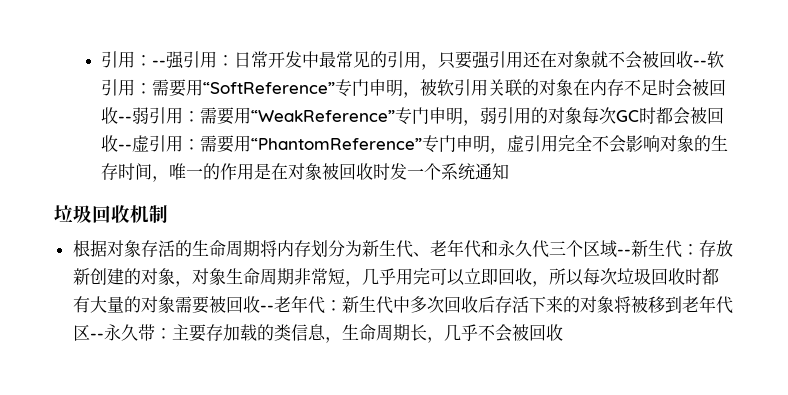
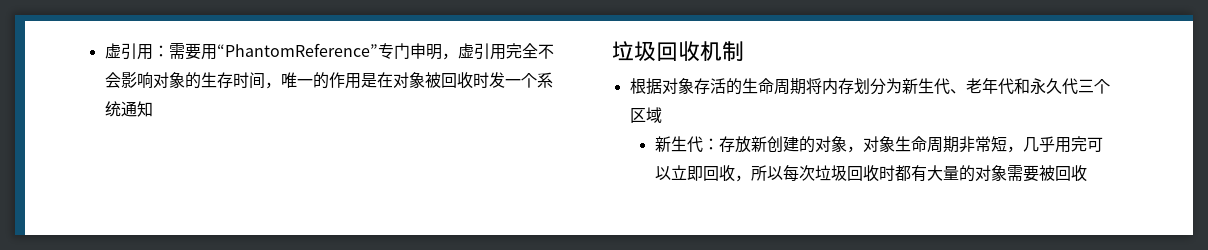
- 引用：--强引用：日常开发中最常见的引用，只要强引用还在对象就不会被回收--软引用：需要用“SoftReference”专门申明，被软引用关联的对象在内存不足时会被回收--弱引用：需要用“WeakReference”专门申明，弱引用的对象每次GC时都会被回收--虚引用：需要用“PhantomReference”专门申明，虚引用完全不会影响对象的生存时间，唯一的作用是在对象被回收时发一个系统通知
+ 虚引用：需要用“PhantomReference”专门申明，虚引用完全不会影响对象的生存时间，唯一的作用是在对象被回收时发一个系统通知
- 根据对象存活的生命周期将内存划分为新生代、老年代和永久代三个区域--新生代：存放新创建的对象，对象生命周期非常短，几乎用完可以立即回收，所以每次垃圾回收时都有大量的对象需要被回收--老年代：新生代中多次回收后存活下来的对象将被移到老年代区--永久带：主要存加载的类信息，生命周期长，几乎不会被回收
+ 根据对象存活的生命周期将内存划分为新生代、老年代和永久代三个区域
+ 新生代：存放新创建的对象，对象生命周期非常短，几乎用完可以立即回收，所以每次垃圾回收时都有大量的对象需要被回收

